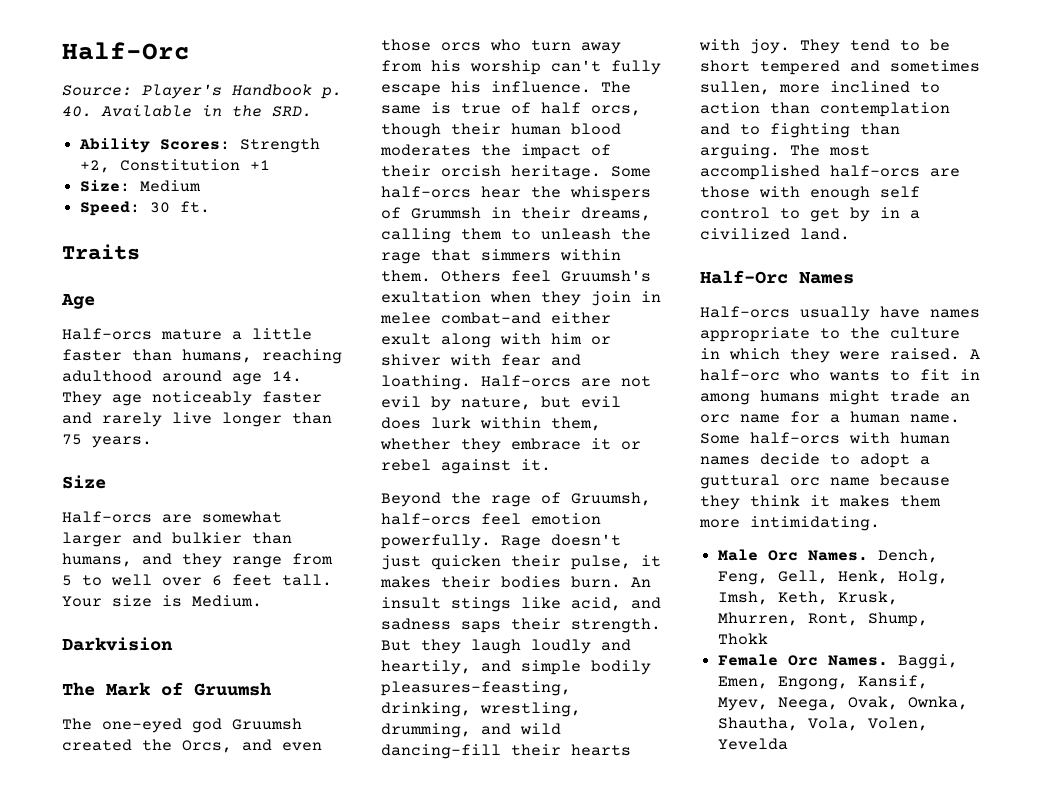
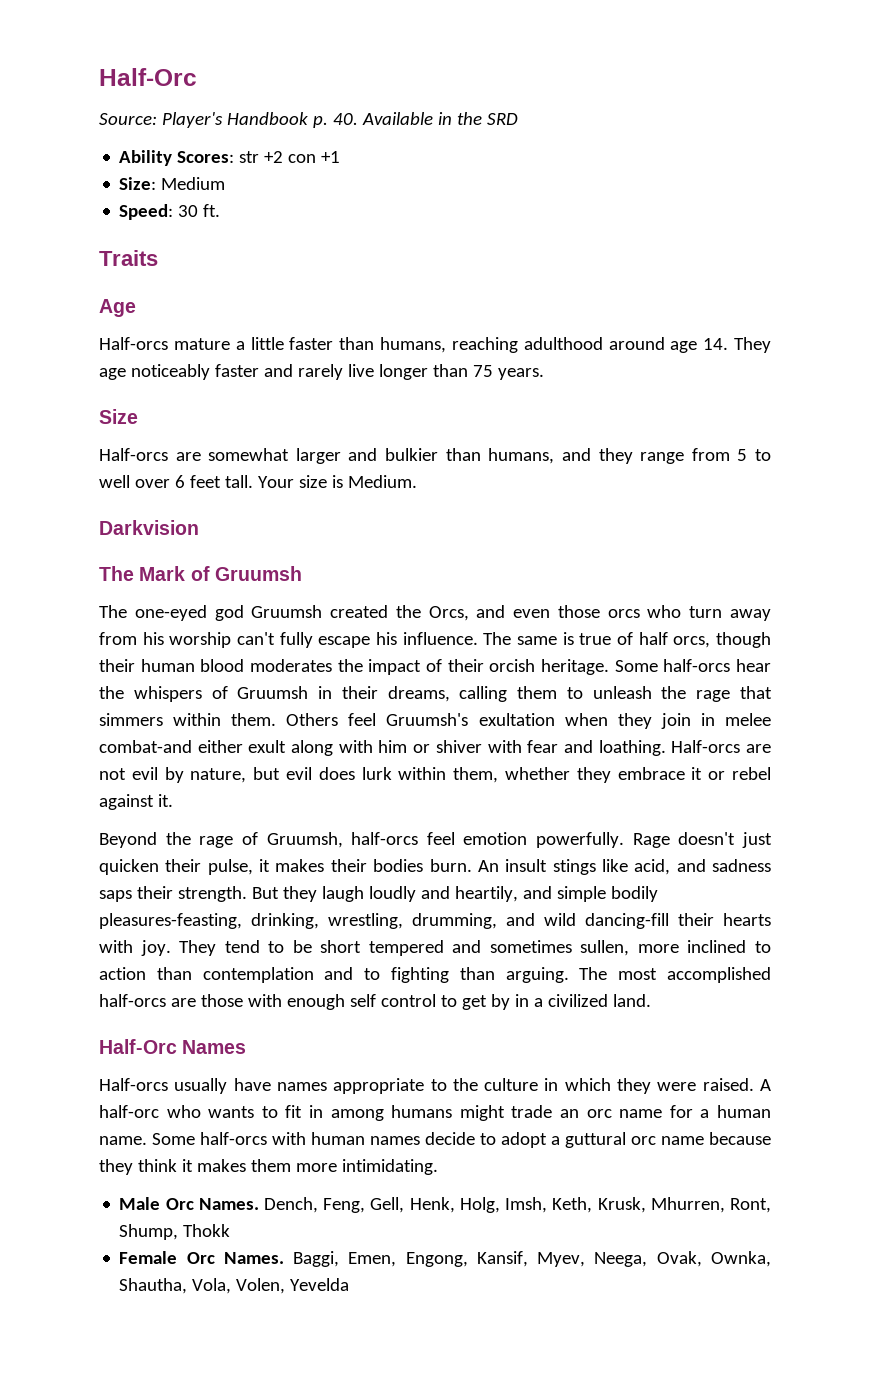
- Source: Player's Handbook p. 40. Available in the SRD.
+ Source: Player's Handbook p. 40. Available in the SRD
- Ability Scores: Strength +2, Constitution +1
+ Ability Scores: str +2 con +1
- Some half-orcs hear the whispers of Grummsh in their dreams, calling them to unleash the rage that simmers within them.
+ Some half-orcs hear the whispers of Gruumsh in their dreams, calling them to unleash the rage that simmers within them.

